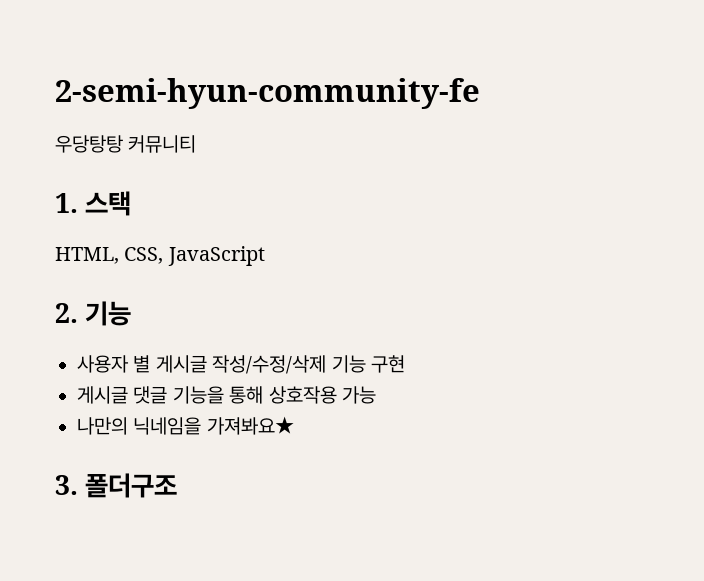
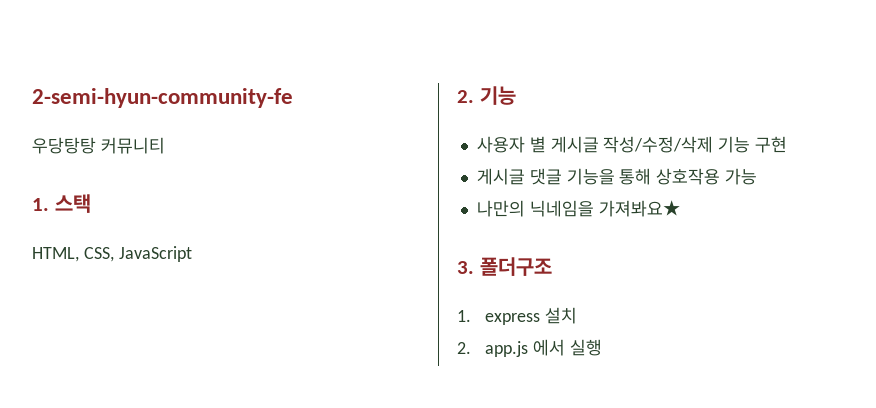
+ 1. express 설치
+ 2. app.js 에서 실행

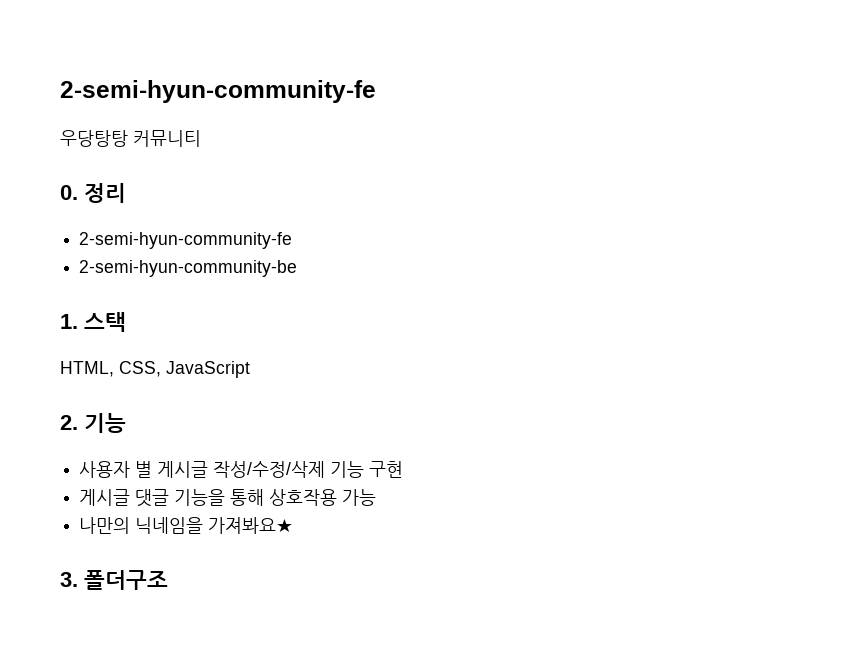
+ 0. 정리
+ 2-semi-hyun-community-fe
+ 2-semi-hyun-community-be
- 1. express 설치
- 2. app.js 에서 실행

